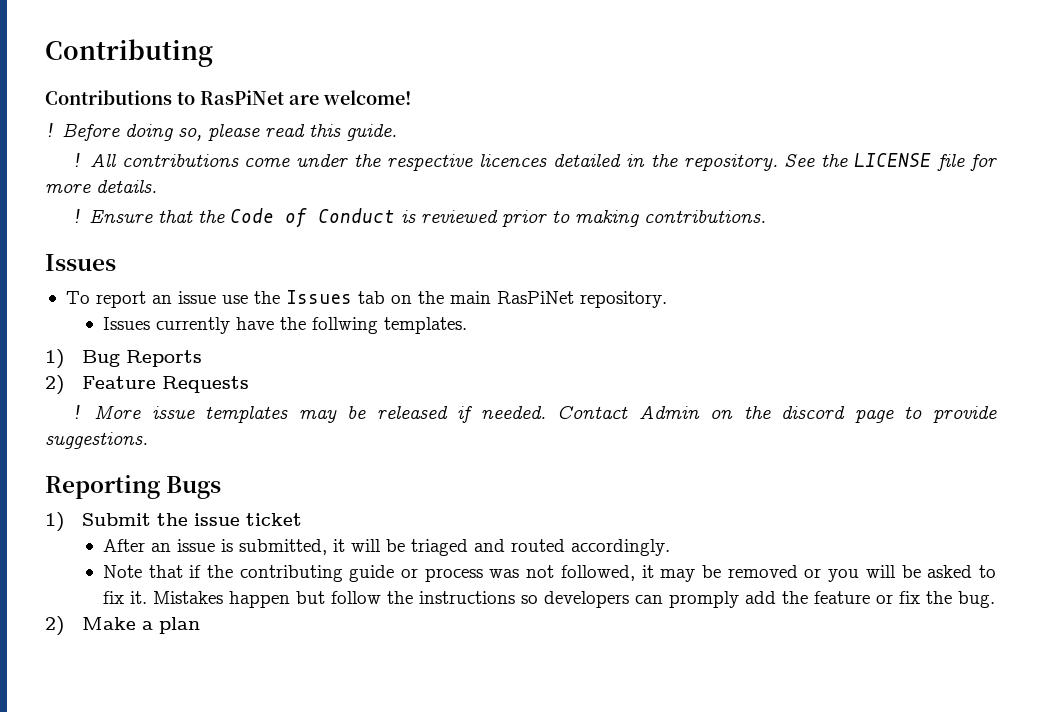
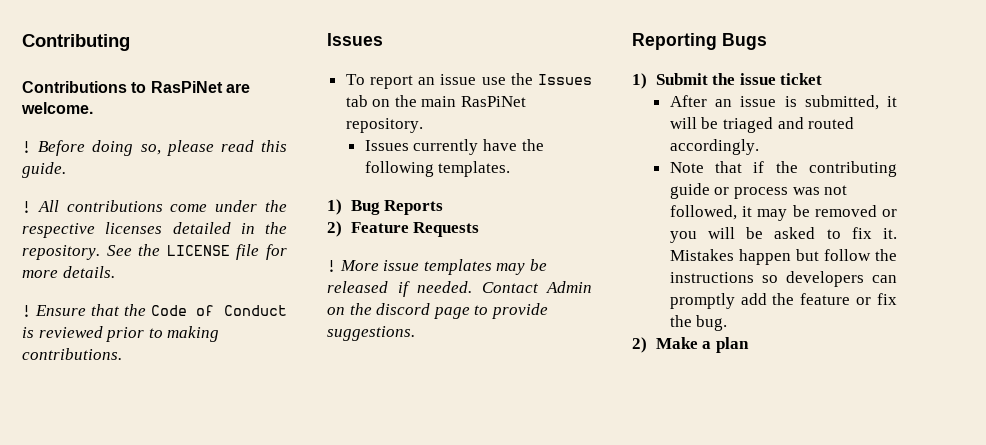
- Contributions to RasPiNet are welcome!
+ Contributions to RasPiNet are welcome.
- All contributions come under the respective licences detailed in the repository.
+ All contributions come under the respective licenses detailed in the repository.
- Issues currently have the follwing templates.
+ Issues currently have the following templates.
- Mistakes happen but follow the instructions so developers can promply add the feature or fix the bug.
+ Mistakes happen but follow the instructions so developers can promptly add the feature or fix the bug.

